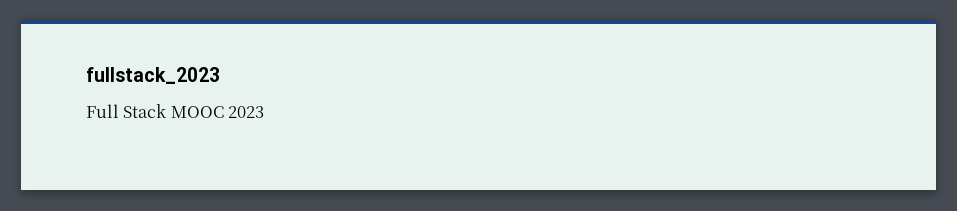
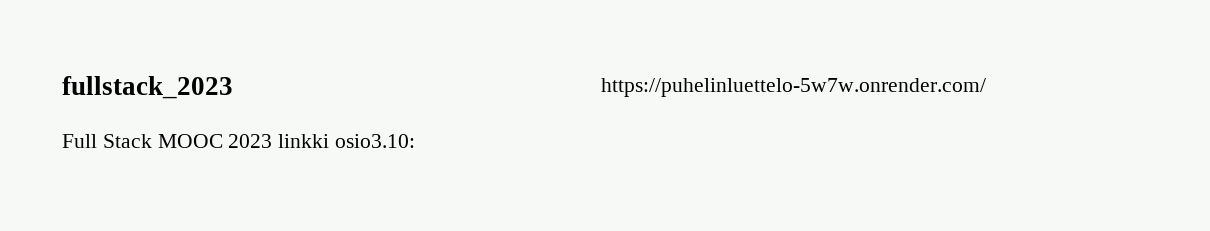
- Full Stack MOOC 2023
+ Full Stack MOOC 2023 linkki osio3.10: https://puhelinluettelo-5w7w.onrender.com/

